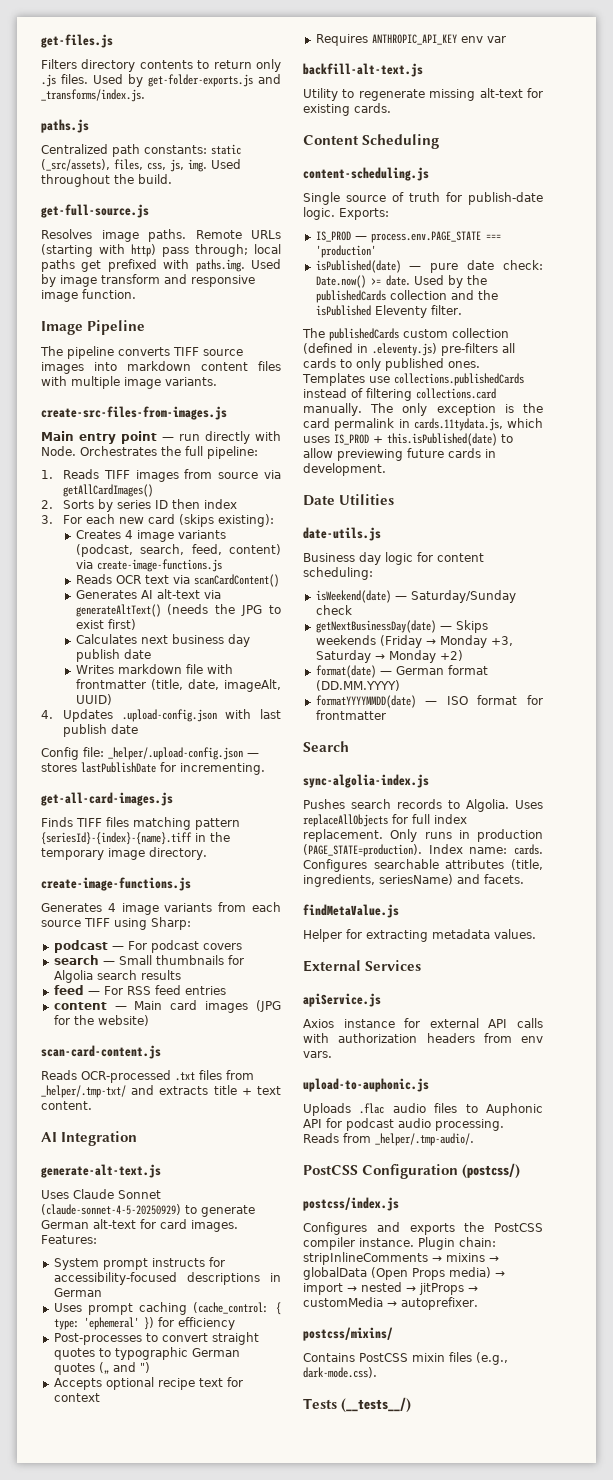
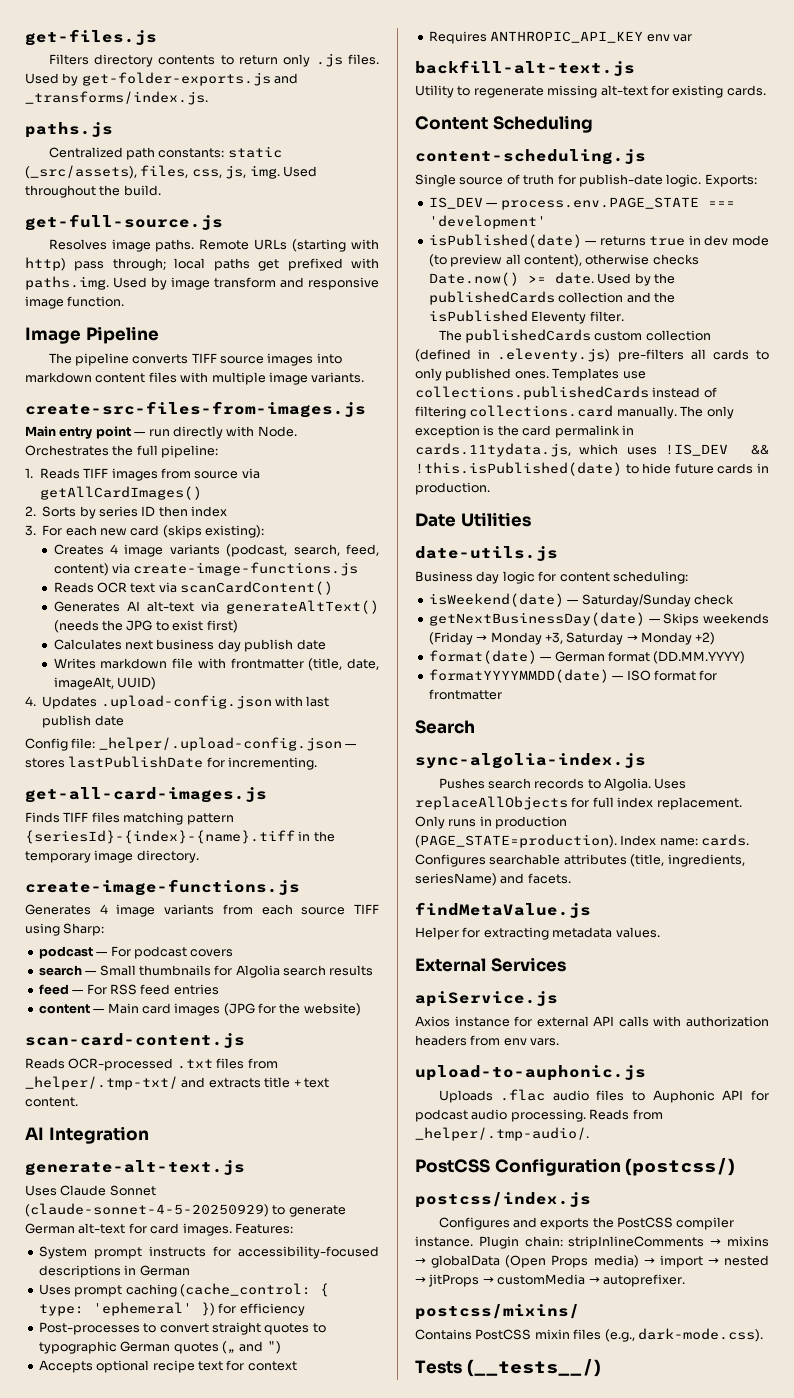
- IS_PROD — process.env.PAGE_STATE === 'production'
+ IS_DEV — process.env.PAGE_STATE === 'development'
- isPublished(date) — pure date check: Date.now() >= date.
+ isPublished(date) — returns true in dev mode (to preview all content), otherwise checks Date.now() >= date.
- The only exception is the card permalink in cards.11tydata.js, which uses IS_PROD + this.isPublished(date) to allow previewing future cards in development.
+ The only exception is the card permalink in cards.11tydata.js, which uses !IS_DEV && !this.isPublished(date) to hide future cards in production.

